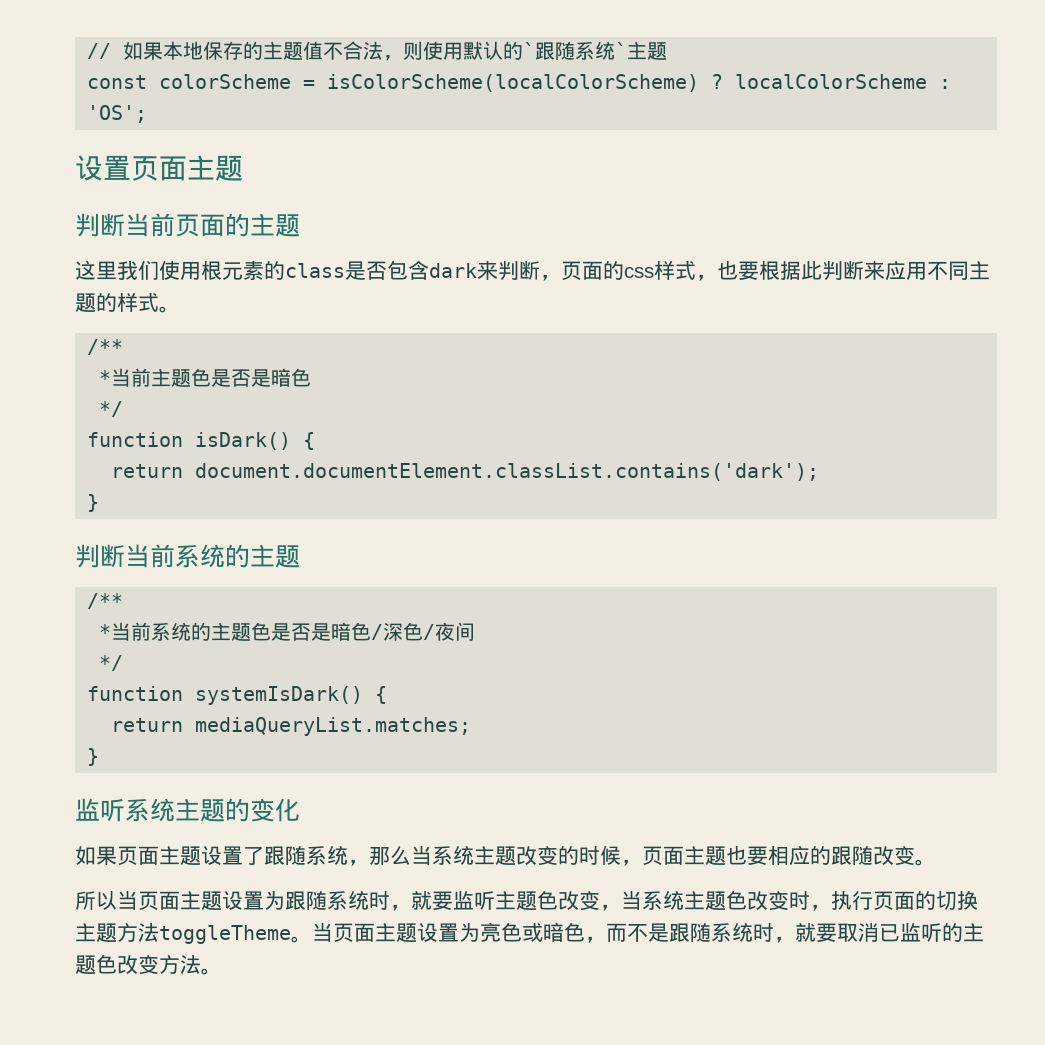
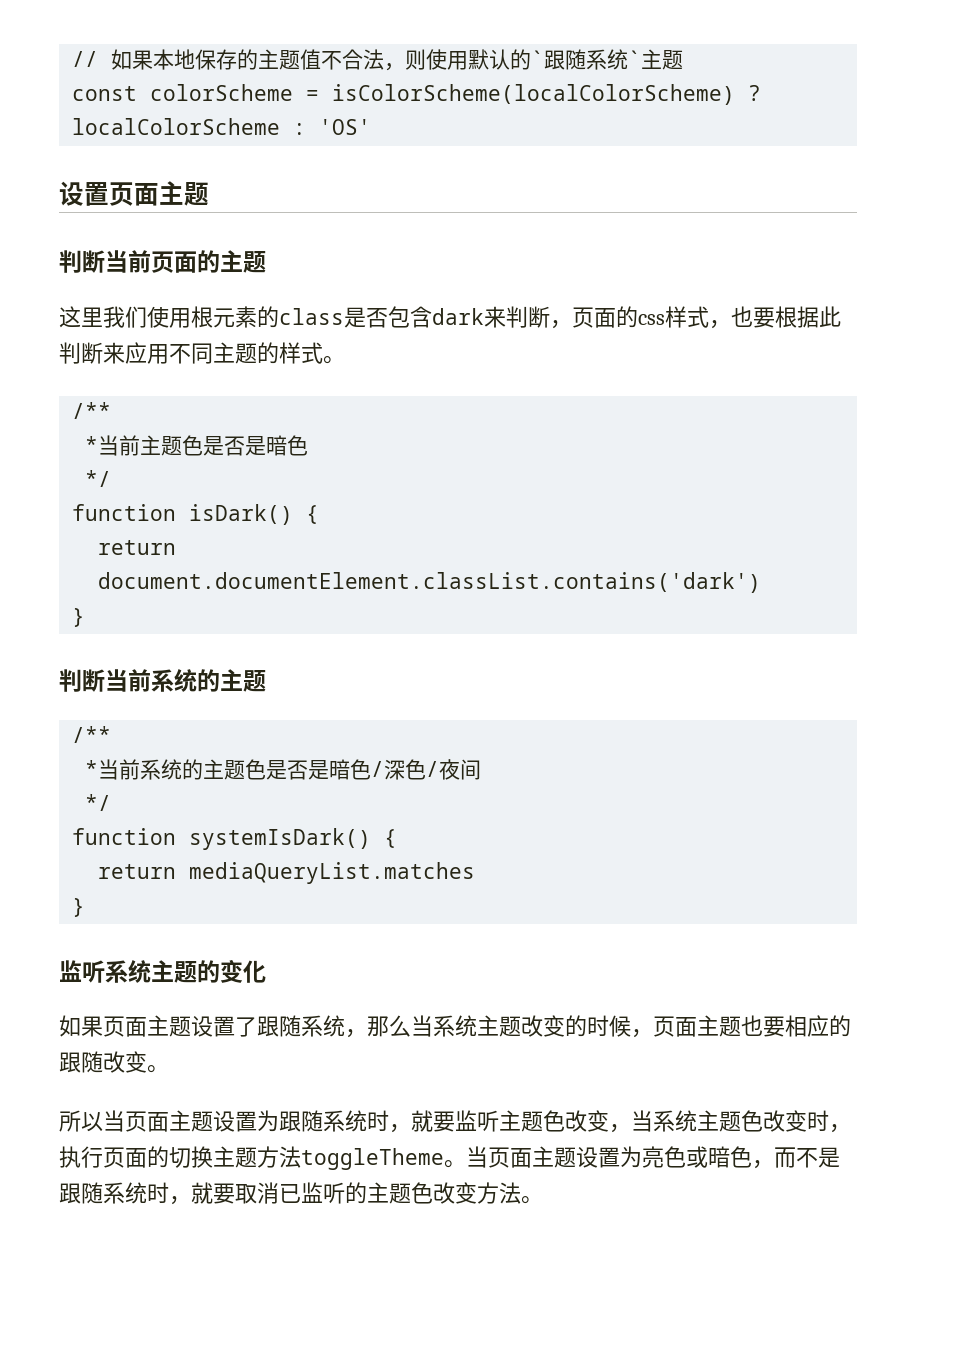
- const colorScheme = isColorScheme(localColorScheme) ? localColorScheme : 'OS';
+ const colorScheme = isColorScheme(localColorScheme) ? localColorScheme : 'OS'
- return document.documentElement.classList.contains('dark');
+ return document.documentElement.classList.contains('dark')
- return mediaQueryList.matches;
+ return mediaQueryList.matches

